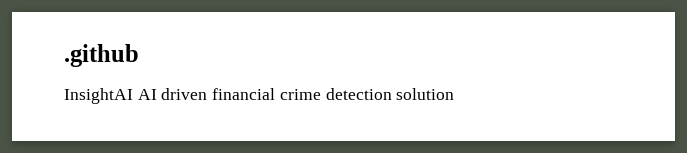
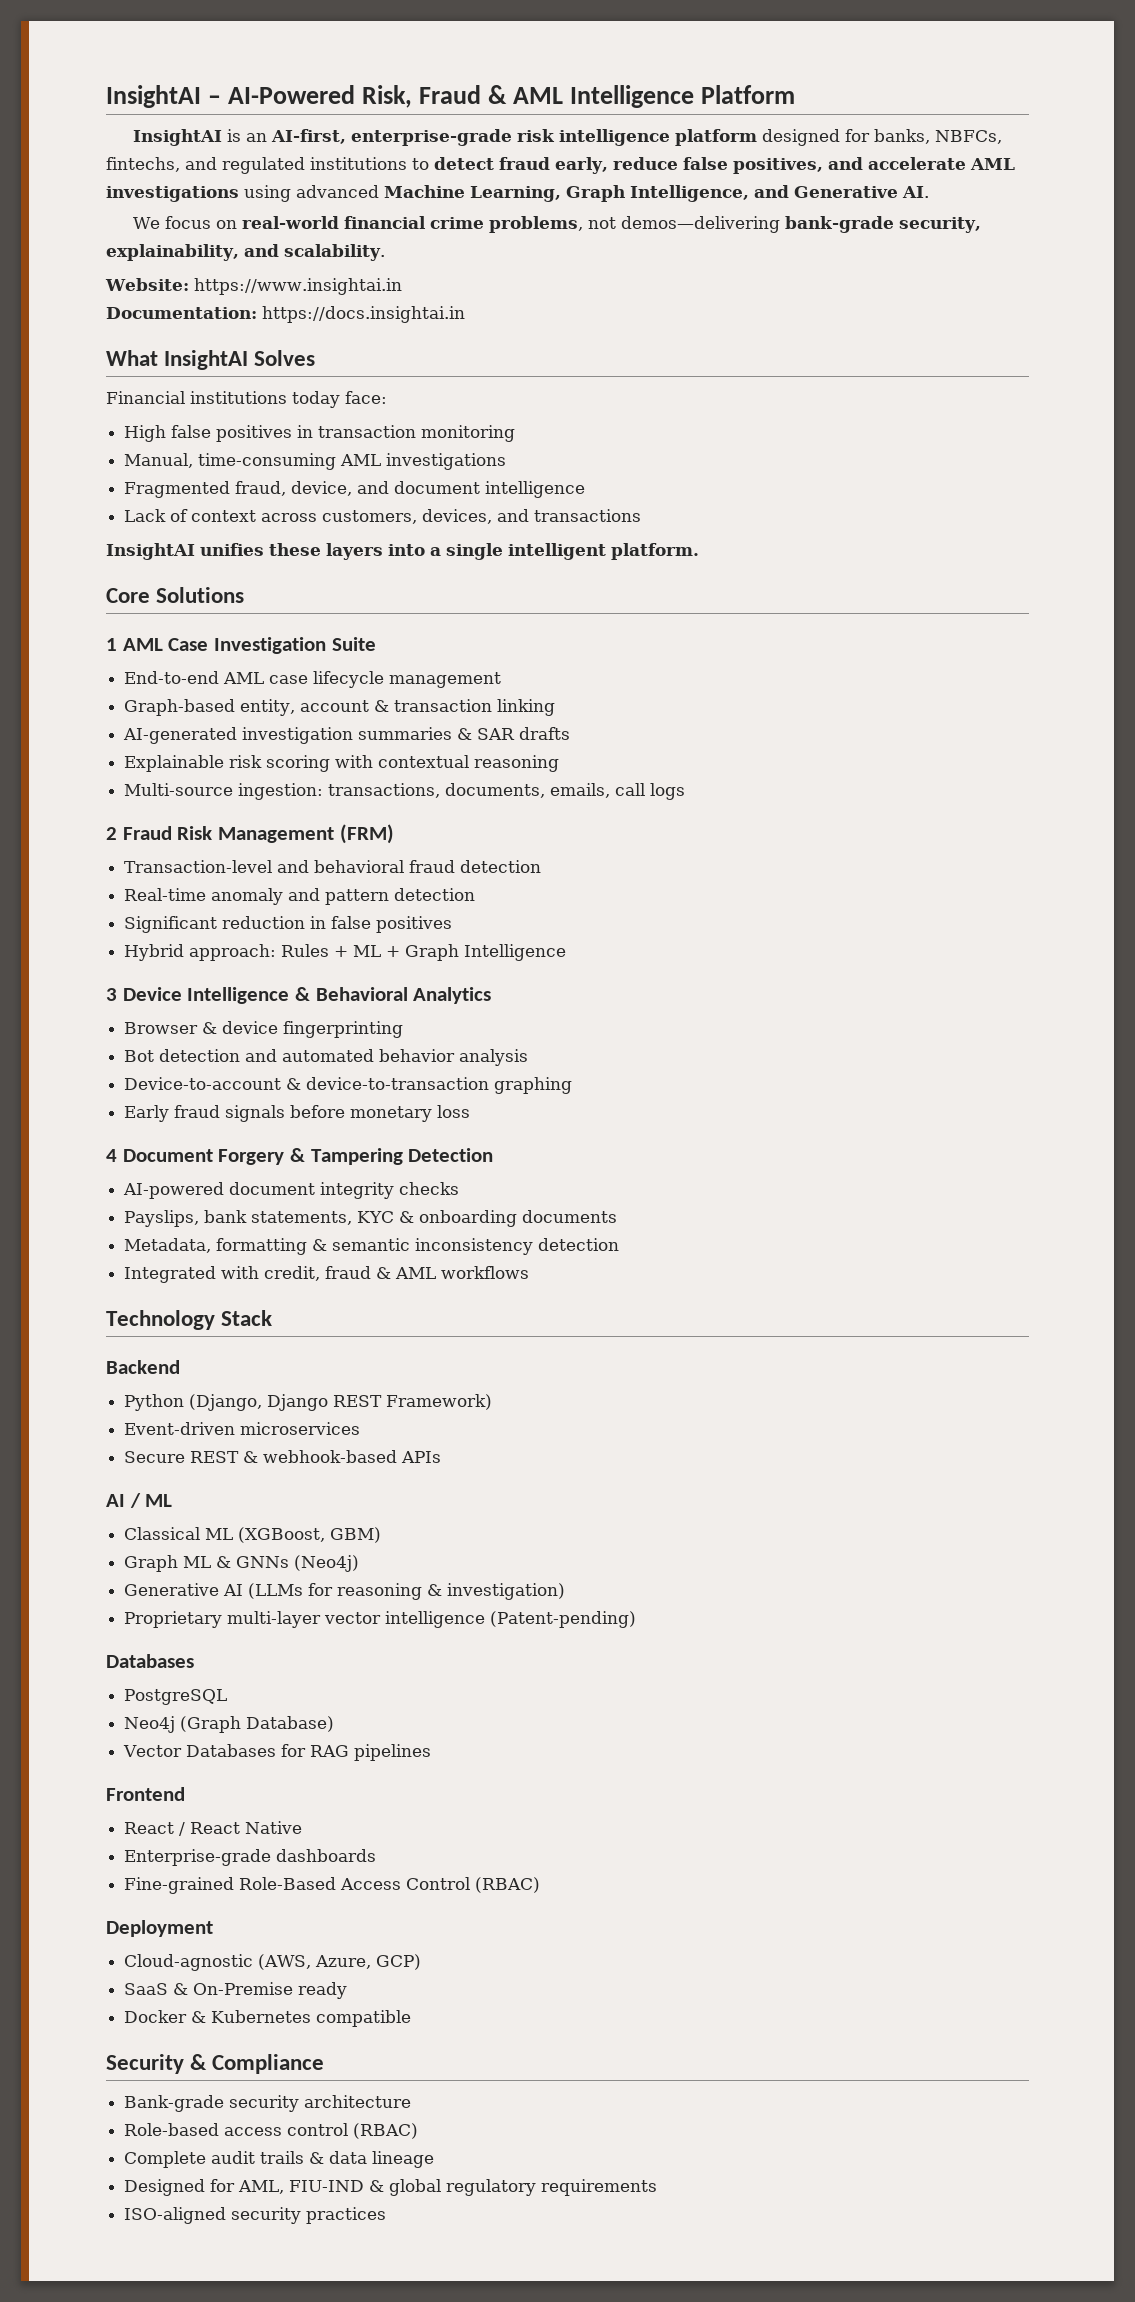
- .github
- InsightAI AI driven financial crime detection solution
+ InsightAI – AI-Powered Risk, Fraud & AML Intelligence Platform
+ InsightAI is an AI-first, enterprise-grade risk intelligence platform designed for banks, NBFCs, fintechs, and regulated institutions to detect fraud early, reduce false positives, and accelerate AML investigations using advanced Machine Learning, Graph Intelligence, and Generative AI.
+ We focus on real-world financial crime problems, not demos—delivering bank-grade security, explainability, and scalability.
+ Website: https://www.insightai.in
+ Documentation: https://docs.insightai.in
+ What InsightAI Solves
+ Financial institutions today face:
+ High false positives in transaction monitoring
+ Manual, time-consuming AML investigations
+ Fragmented fraud, device, and document intelligence
+ Lack of context across customers, devices, and transactions
+ InsightAI unifies these layers into a single intelligent platform.
+ Core Solutions
+ 1 AML Case Investigation Suite
+ End-to-end AML case lifecycle management
+ Graph-based entity, account & transaction linking
+ AI-generated investigation summaries & SAR drafts
+ Explainable risk scoring with contextual reasoning
+ Multi-source ingestion: transactions, documents, emails, call logs
+ 2 Fraud Risk Management (FRM)
+ Transaction-level and behavioral fraud detection
+ Real-time anomaly and pattern detection
+ Significant reduction in false positives
+ Hybrid approach: Rules + ML + Graph Intelligence
+ 3 Device Intelligence & Behavioral Analytics
+ Browser & device fingerprinting
+ Bot detection and automated behavior analysis
+ Device-to-account & device-to-transaction graphing
+ Early fraud signals before monetary loss
+ 4 Document Forgery & Tampering Detection
+ AI-powered document integrity checks
+ Payslips, bank statements, KYC & onboarding documents
+ Metadata, formatting & semantic inconsistency detection
+ Integrated with credit, fraud & AML workflows
+ Technology Stack
+ Backend
+ Python (Django, Django REST Framework)
+ Event-driven microservices
+ Secure REST & webhook-based APIs
+ AI / ML
+ Classical ML (XGBoost, GBM)
+ Graph ML & GNNs (Neo4j)
+ Generative AI (LLMs for reasoning & investigation)
+ Proprietary multi-layer vector intelligence (Patent-pending)
+ Databases
+ PostgreSQL
+ Neo4j (Graph Database)
+ Vector Databases for RAG pipelines
+ Frontend
+ React / React Native
+ Enterprise-grade dashboards
+ Fine-grained Role-Based Access Control (RBAC)
+ Deployment
+ Cloud-agnostic (AWS, Azure, GCP)
+ SaaS & On-Premise ready
+ Docker & Kubernetes compatible
+ Security & Compliance
+ Bank-grade security architecture
+ Role-based access control (RBAC)
+ Complete audit trails & data lineage
+ Designed for AML, FIU-IND & global regulatory requirements
+ ISO-aligned security practices

